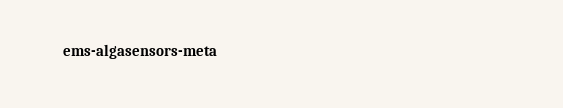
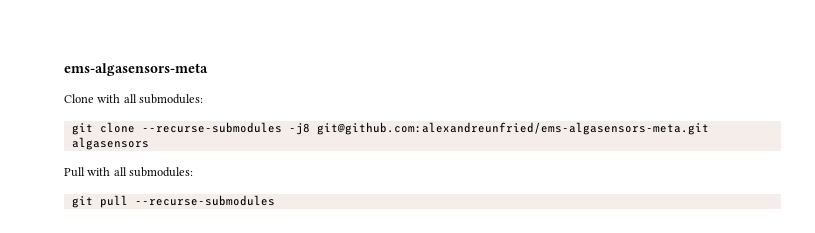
+ Clone with all submodules:
+ git clone --recurse-submodules -j8 git@github.com:alexandreunfried/ems-algasensors-meta.git algasensors
+ Pull with all submodules:
+ git pull --recurse-submodules

